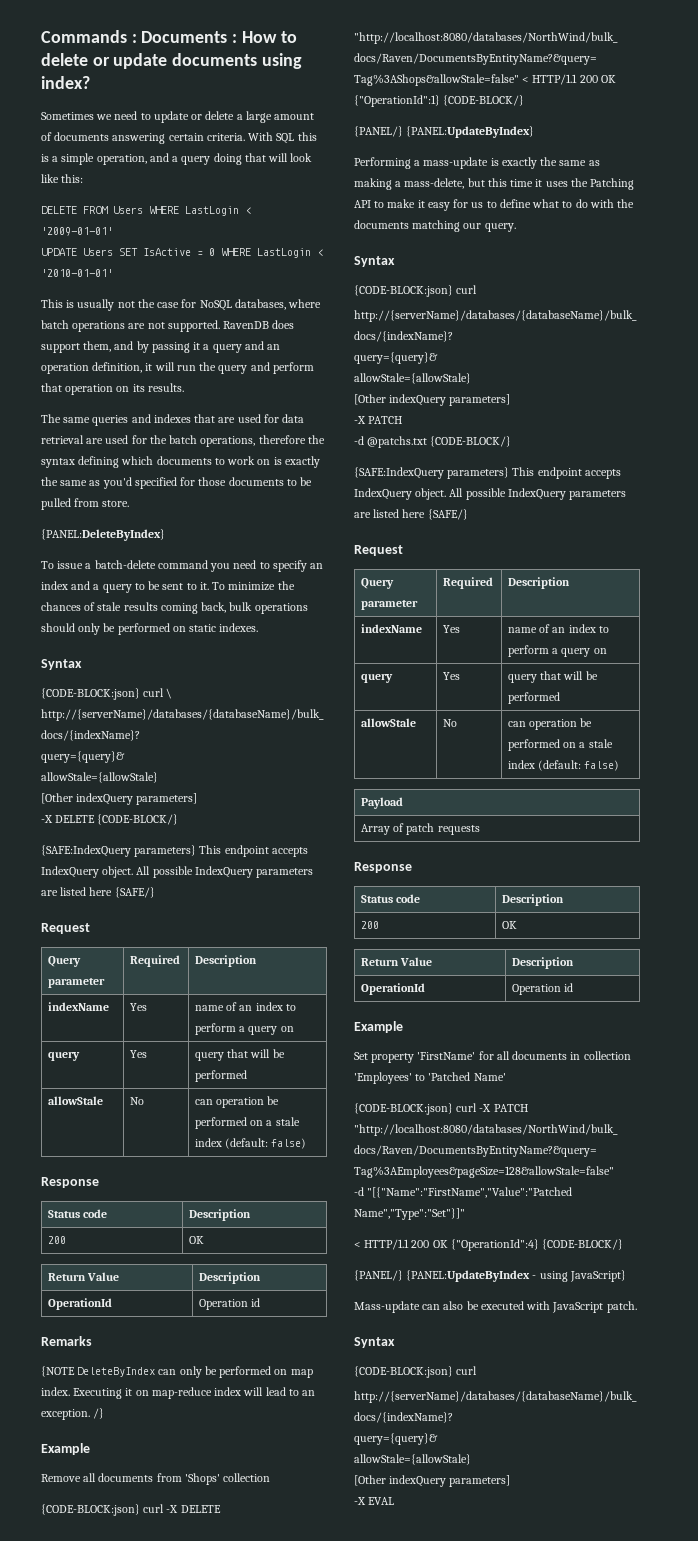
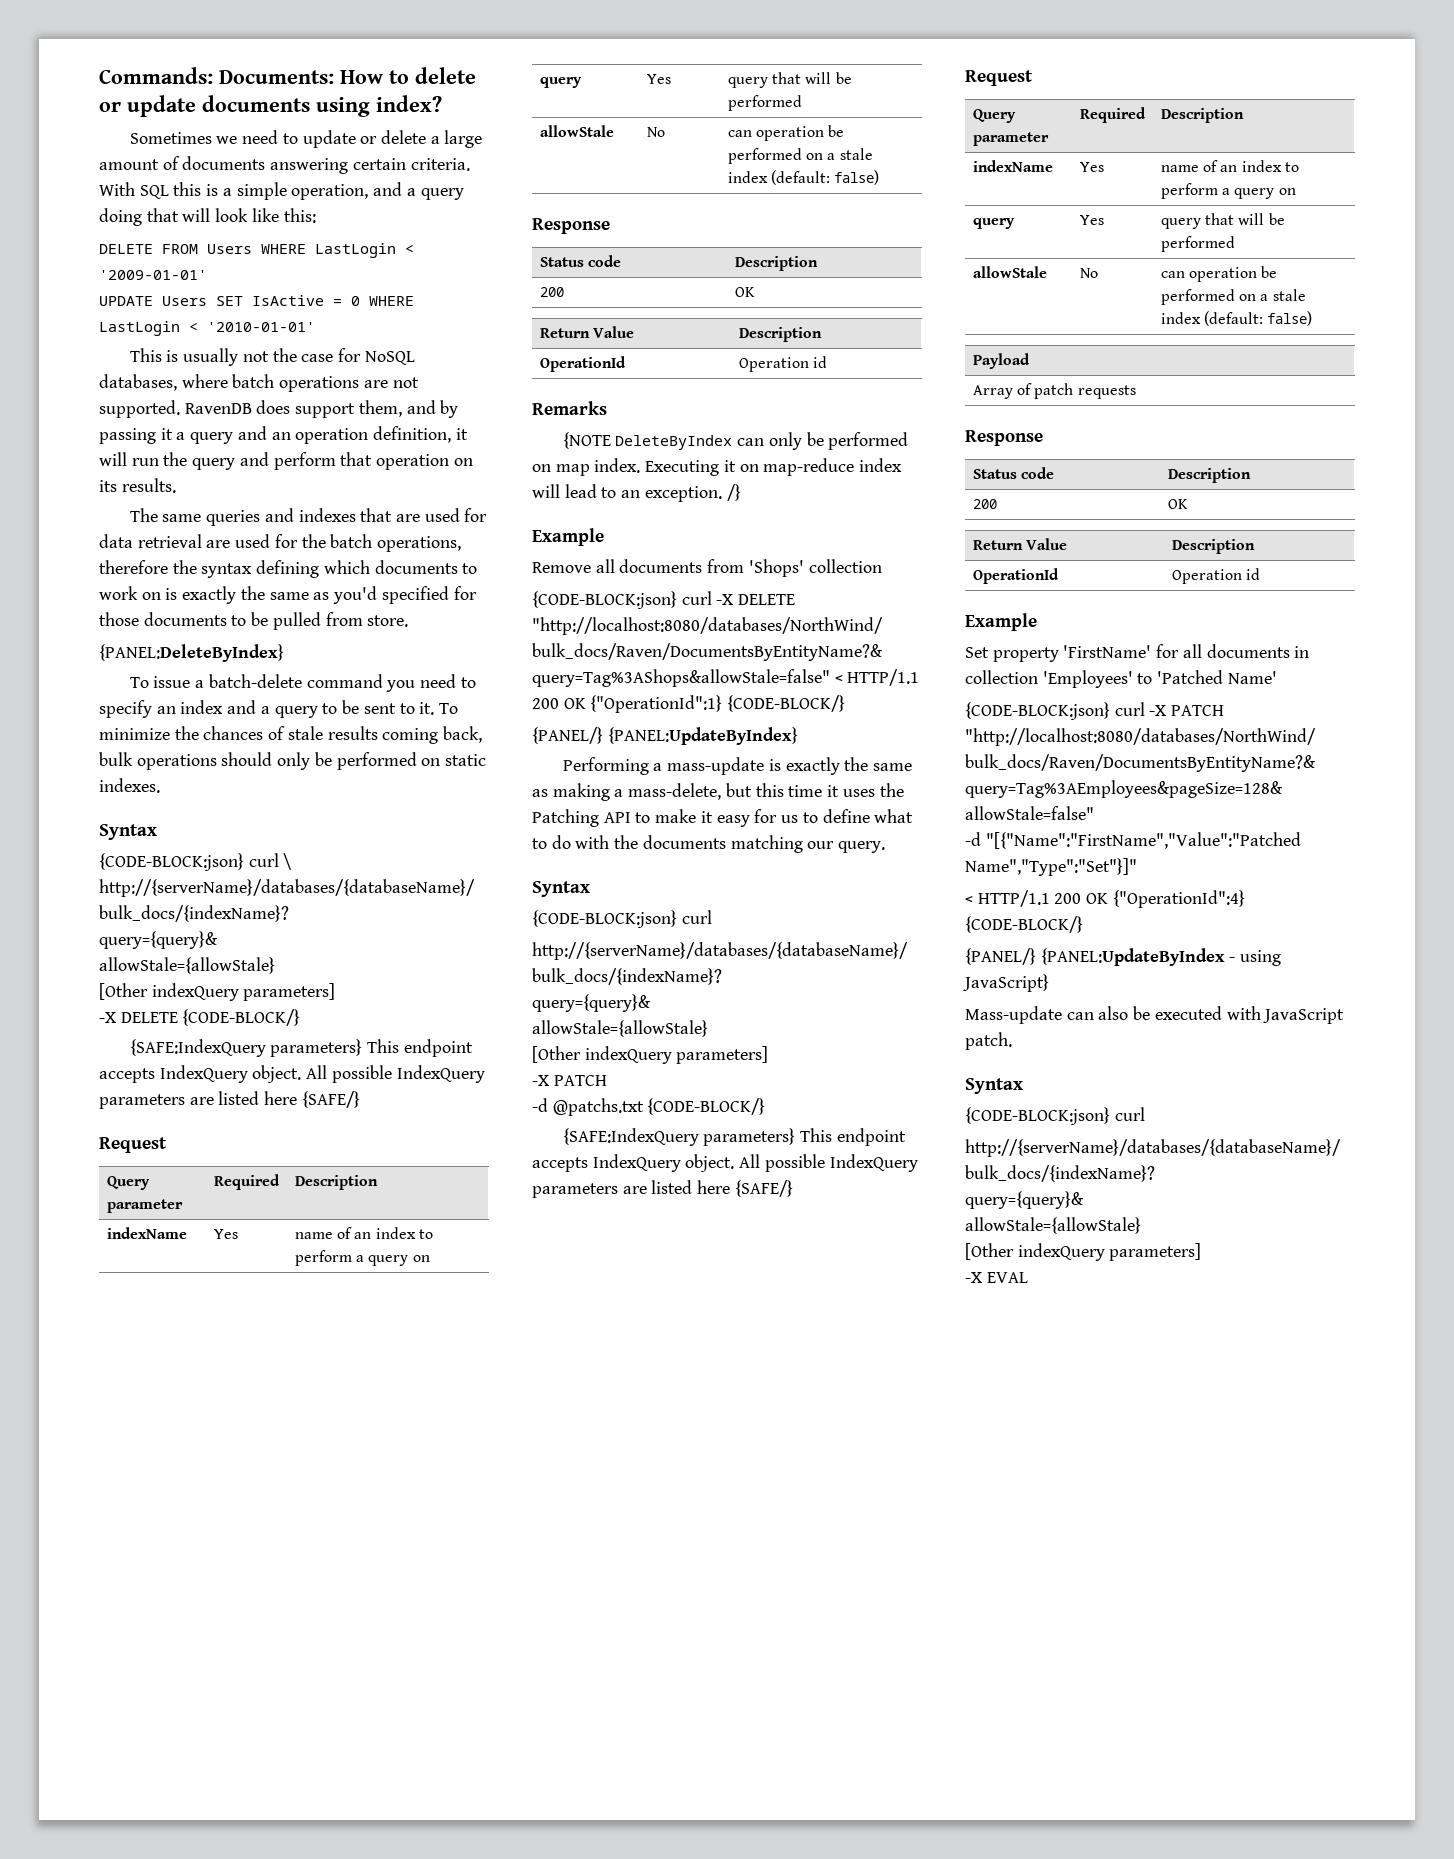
- Commands : Documents : How to delete or update documents using index?
+ Commands: Documents: How to delete or update documents using index?

